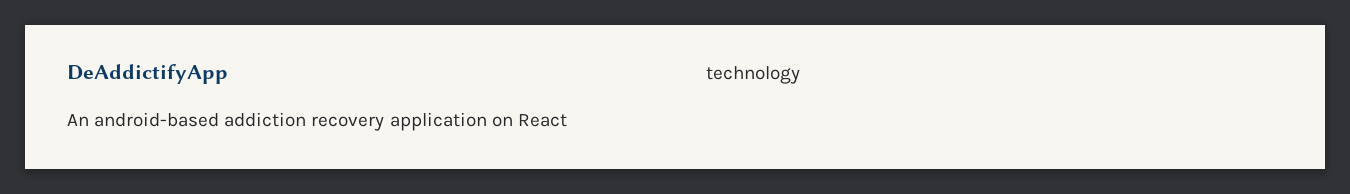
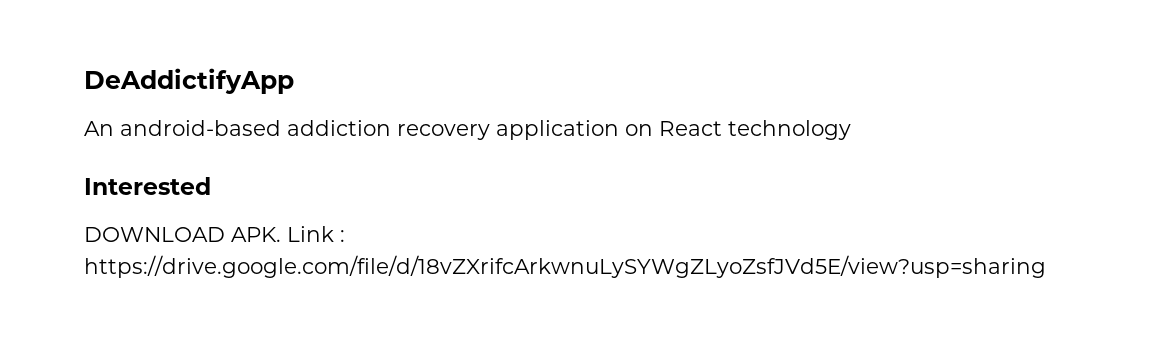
+ Interested
+ DOWNLOAD APK. Link : https://drive.google.com/file/d/18vZXrifcArkwnuLySYWgZLyoZsfJVd5E/view?usp=sharing

